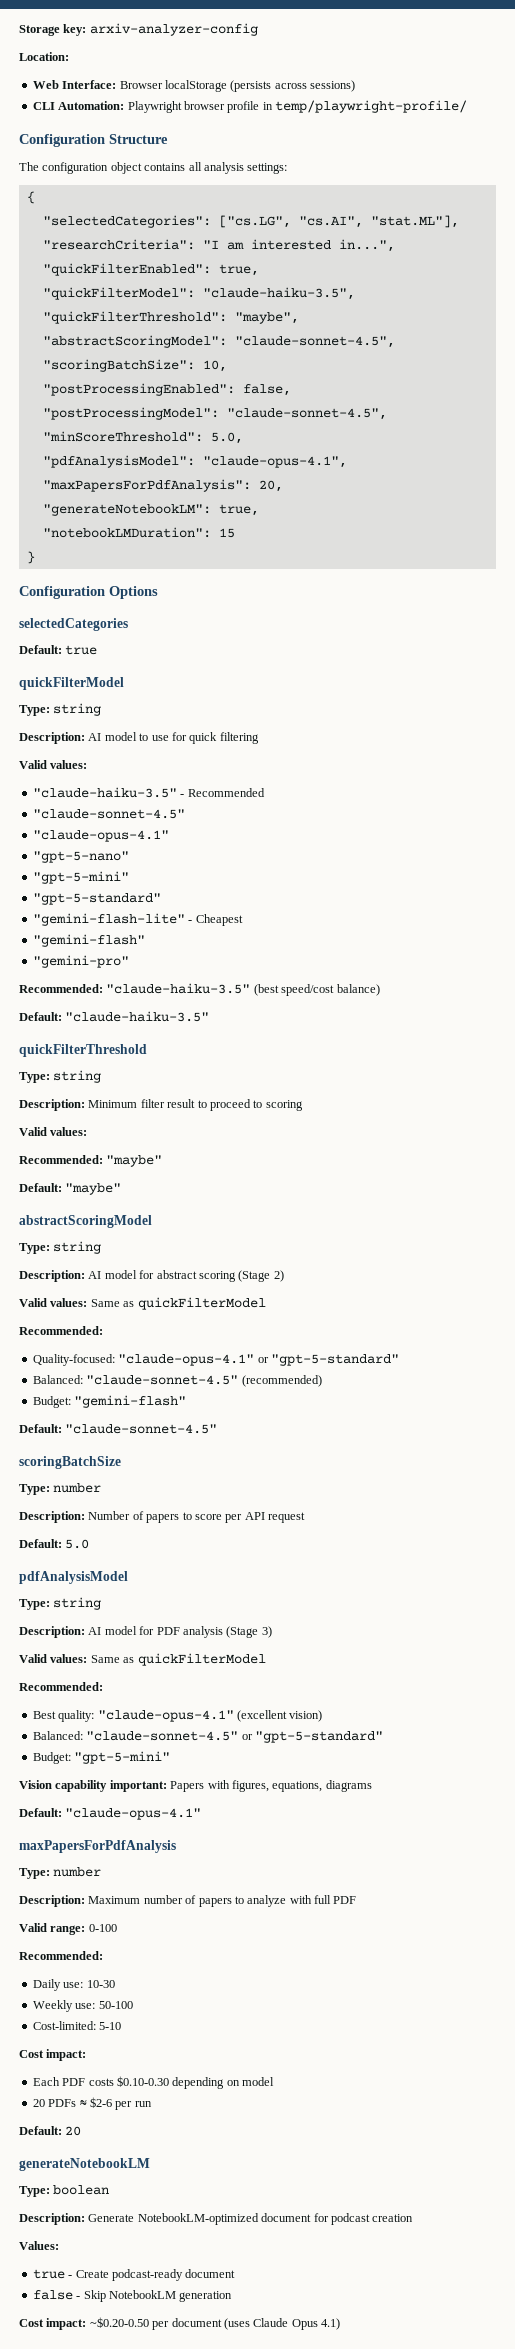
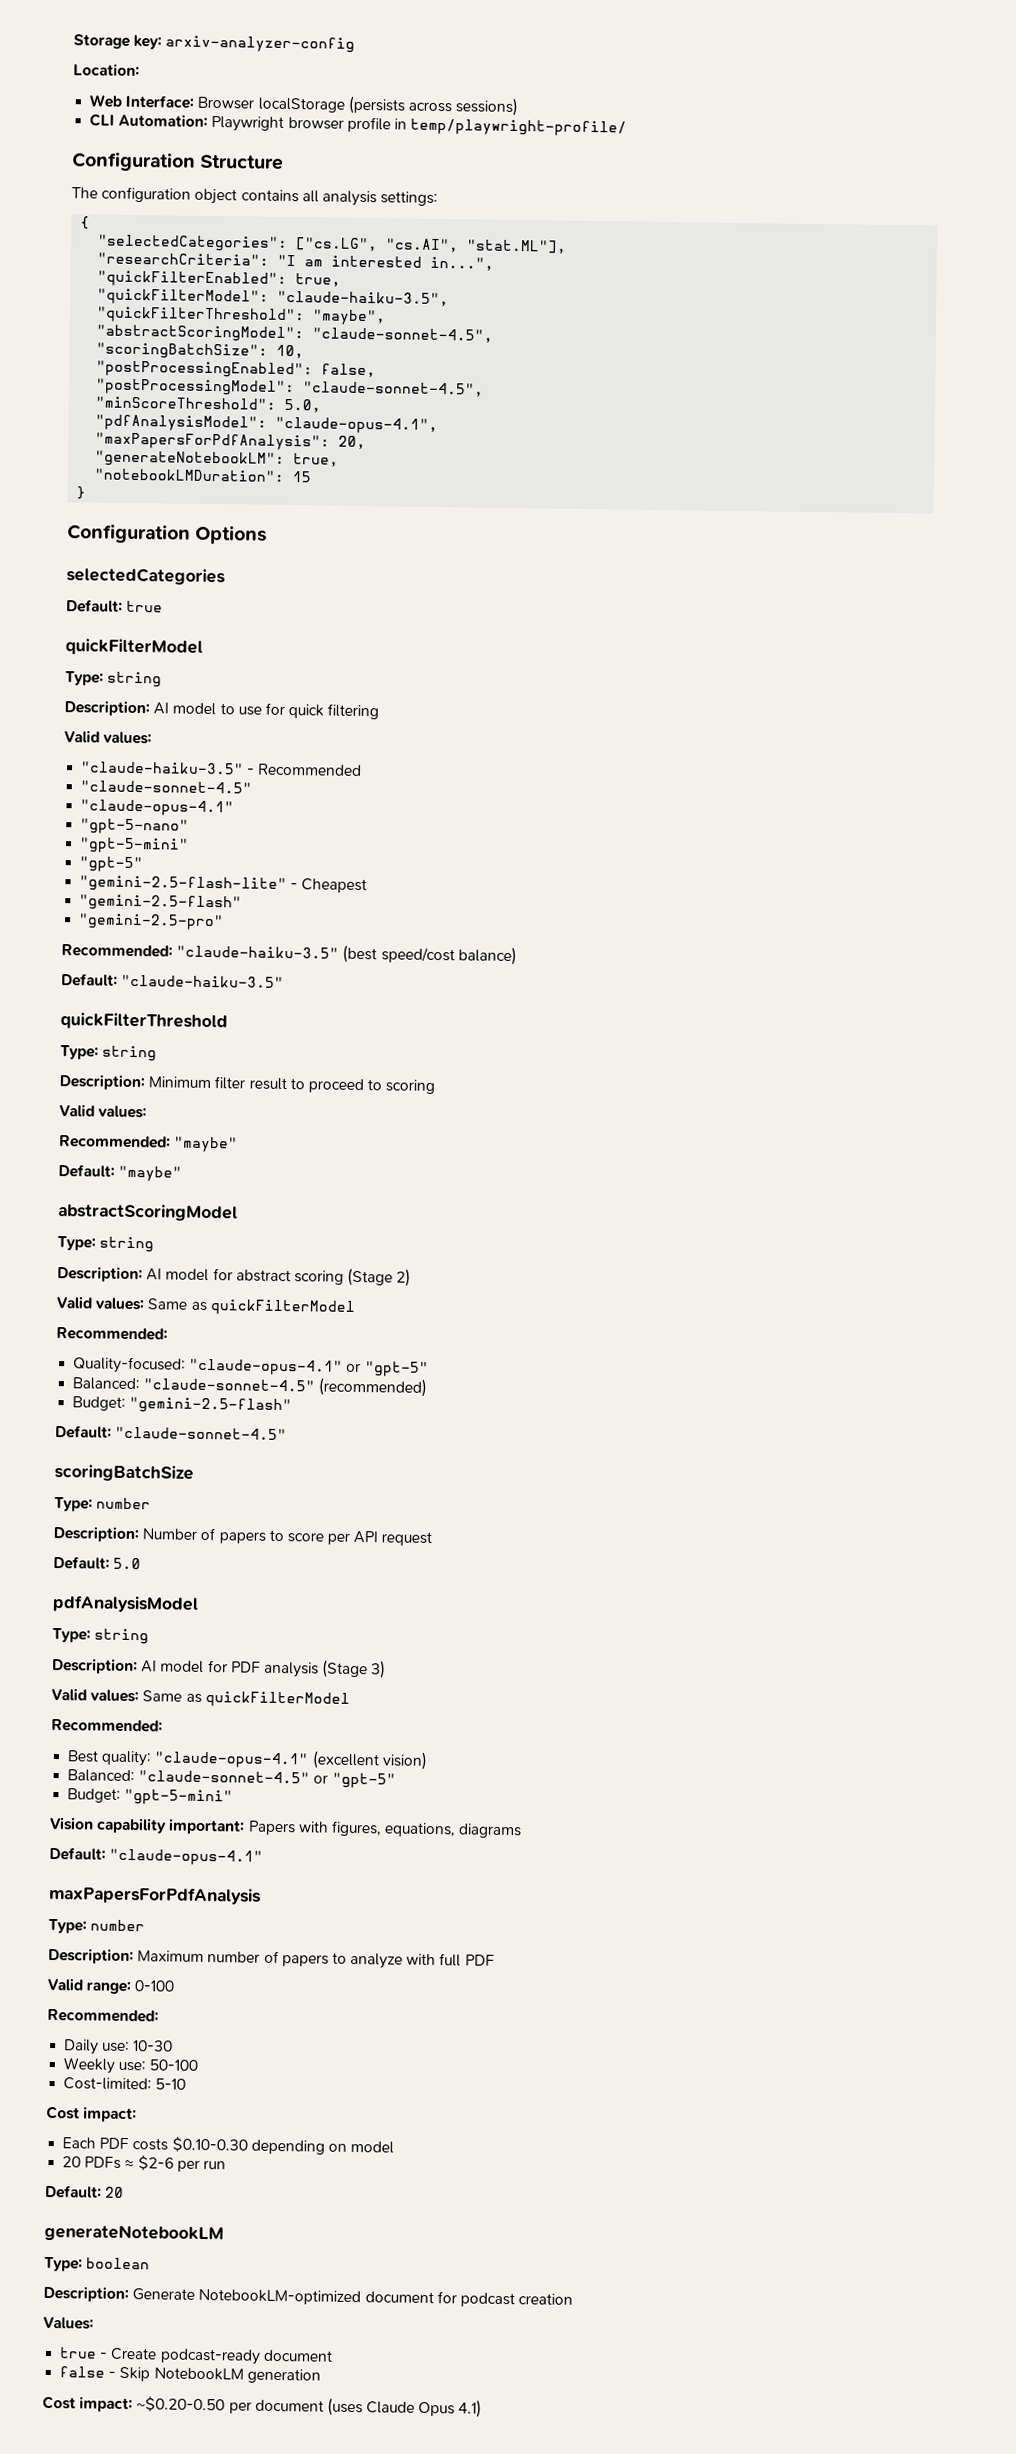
  "gpt-5-nano"
  "gpt-5-mini"
- "gpt-5-standard"
- "gemini-flash-lite" - Cheapest
- "gemini-flash"
- "gemini-pro"
+ "gpt-5"
+ "gemini-2.5-flash-lite" - Cheapest
+ "gemini-2.5-flash"
+ "gemini-2.5-pro"
- Quality-focused: "claude-opus-4.1" or "gpt-5-standard"
+ Quality-focused: "claude-opus-4.1" or "gpt-5"
- Budget: "gemini-flash"
+ Budget: "gemini-2.5-flash"
- Balanced: "claude-sonnet-4.5" or "gpt-5-standard"
+ Balanced: "claude-sonnet-4.5" or "gpt-5"

